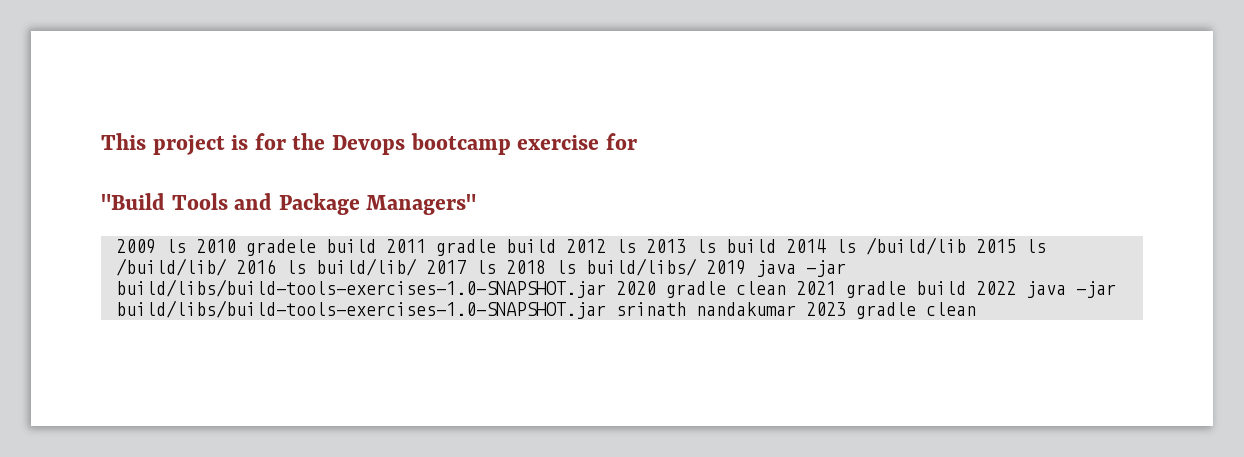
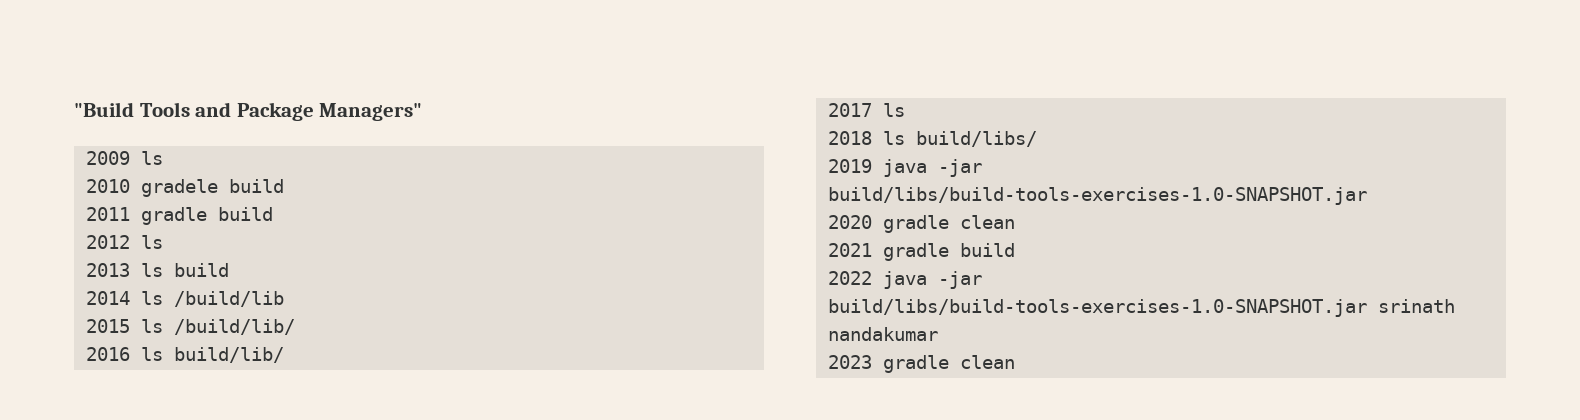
- This project is for the Devops bootcamp exercise for
- 2009 ls 2010 gradele build 2011 gradle build 2012 ls 2013 ls build 2014 ls /build/lib 2015 ls /build/lib/ 2016 ls build/lib/ 2017 ls 2018 ls build/libs/ 2019 java -jar build/libs/build-tools-exercises-1.0-SNAPSHOT.jar 2020 gradle clean 2021 gradle build 2022 java -jar build/libs/build-tools-exercises-1.0-SNAPSHOT.jar srinath nandakumar 2023 gradle clean
+ 2009 ls
+ 2010 gradele build
+ 2011 gradle build
+ 2012 ls
+ 2013 ls build
+ 2014 ls /build/lib
+ 2015 ls /build/lib/
+ 2016 ls build/lib/
+ 2017 ls
+ 2018 ls build/libs/
+ 2019 java -jar build/libs/build-tools-exercises-1.0-SNAPSHOT.jar
+ 2020 gradle clean
+ 2021 gradle build
+ 2022 java -jar build/libs/build-tools-exercises-1.0-SNAPSHOT.jar srinath nandakumar
+ 2023 gradle clean

